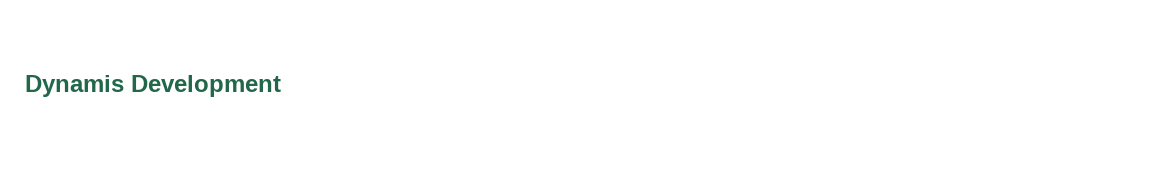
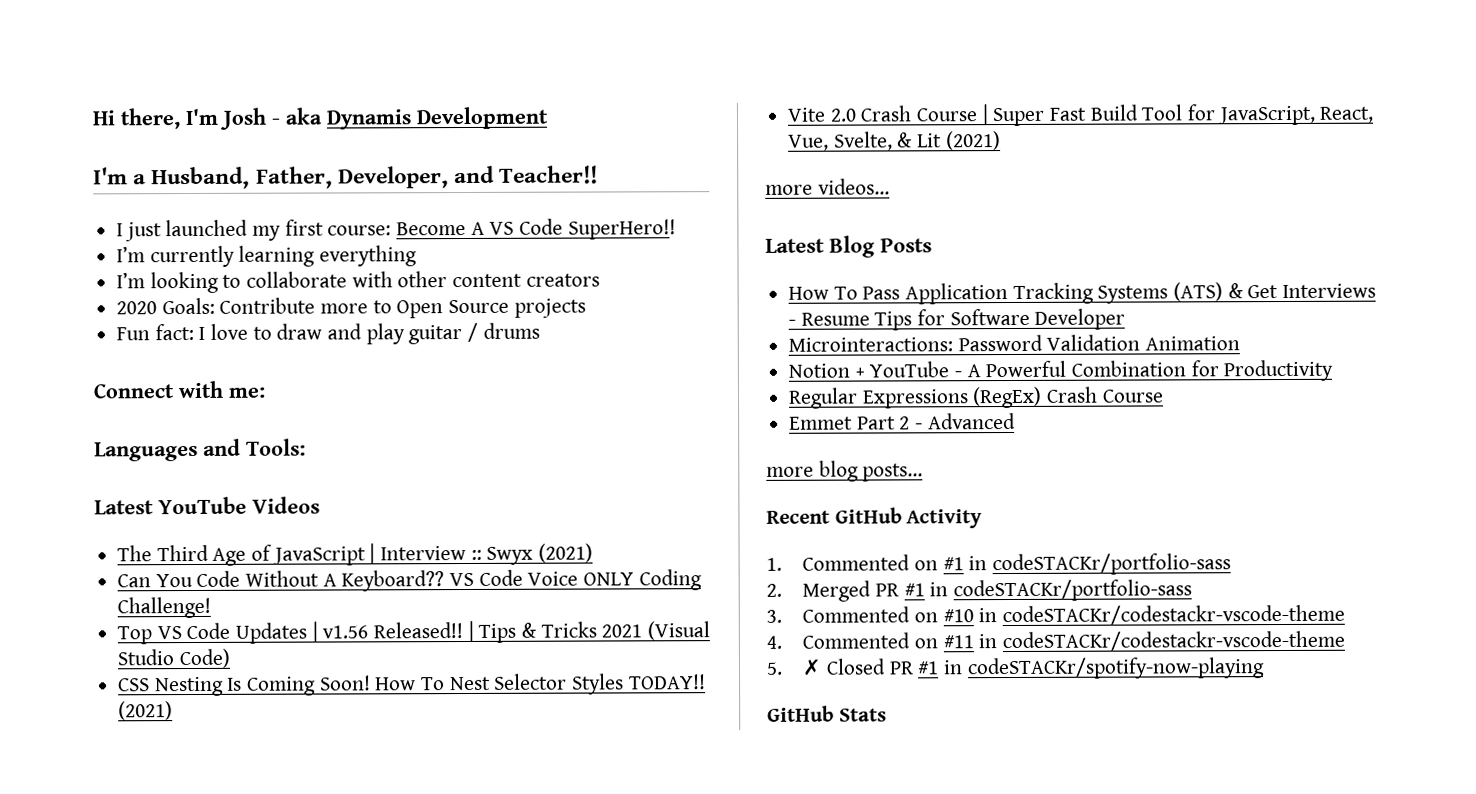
- Dynamis Development
+ Hi there, I'm Josh - aka Dynamis Development
+ I'm a Husband, Father, Developer, and Teacher!!
+ I just launched my first course: Become A VS Code SuperHero!!
+ I’m currently learning everything
+ I’m looking to collaborate with other content creators
+ 2020 Goals: Contribute more to Open Source projects
+ Fun fact: I love to draw and play guitar / drums
+ Connect with me:
+ Languages and Tools:
+ Latest YouTube Videos
+ The Third Age of JavaScript | Interview :: Swyx (2021)
+ Can You Code Without A Keyboard?? VS Code Voice ONLY Coding Challenge!
+ Top VS Code Updates | v1.56 Released!! | Tips & Tricks 2021 (Visual Studio Code)
+ CSS Nesting Is Coming Soon! How To Nest Selector Styles TODAY!! (2021)
+ Vite 2.0 Crash Course | Super Fast Build Tool for JavaScript, React, Vue, Svelte, & Lit (2021)
+ more videos...
+ Latest Blog Posts
+ How To Pass Application Tracking Systems (ATS) & Get Interviews - Resume Tips for Software Developer
+ Microinteractions: Password Validation Animation
+ Notion + YouTube - A Powerful Combination for Productivity
+ Regular Expressions (RegEx) Crash Course
+ Emmet Part 2 - Advanced
+ more blog posts...
+ Recent GitHub Activity
+ 1. Commented on #1 in codeSTACKr/portfolio-sass
+ 2. Merged PR #1 in codeSTACKr/portfolio-sass
+ 3. Commented on #10 in codeSTACKr/codestackr-vscode-theme
+ 4. Commented on #11 in codeSTACKr/codestackr-vscode-theme
+ 5. ✗ Closed PR #1 in codeSTACKr/spotify-now-playing
+ GitHub Stats

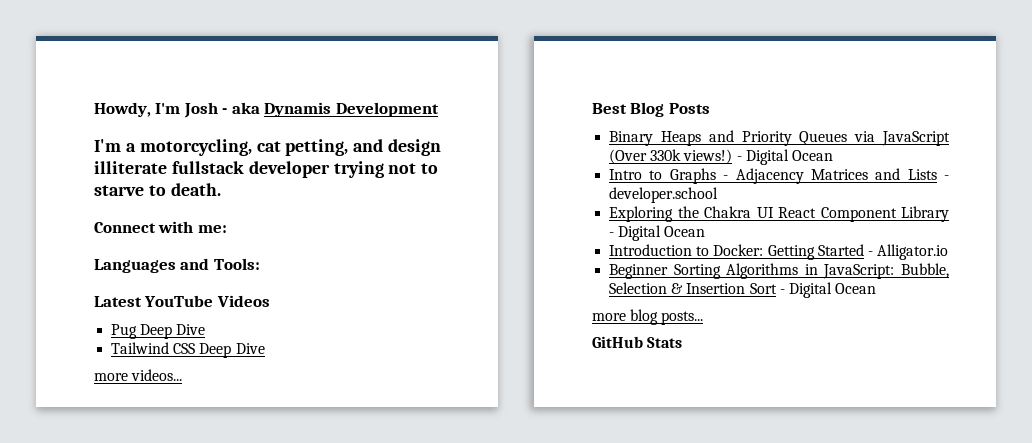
- Hi there, I'm Josh - aka Dynamis Development
+ Howdy, I'm Josh - aka Dynamis Development
- I'm a Husband, Father, Developer, and Teacher!!
- I just launched my first course: Become A VS Code SuperHero!!
- I’m currently learning everything
- I’m looking to collaborate with other content creators
- 2020 Goals: Contribute more to Open Source projects
- Fun fact: I love to draw and play guitar / drums
+ I'm a motorcycling, cat petting, and design illiterate fullstack developer trying not to starve to death.
- The Third Age of JavaScript | Interview :: Swyx (2021)
- Can You Code Without A Keyboard?? VS Code Voice ONLY Coding Challenge!
- Top VS Code Updates | v1.56 Released!! | Tips & Tricks 2021 (Visual Studio Code)
- CSS Nesting Is Coming Soon! How To Nest Selector Styles TODAY!! (2021)
- Vite 2.0 Crash Course | Super Fast Build Tool for JavaScript, React, Vue, Svelte, & Lit (2021)
+ Pug Deep Dive
+ Tailwind CSS Deep Dive
- Latest Blog Posts
+ Best Blog Posts
- How To Pass Application Tracking Systems (ATS) & Get Interviews - Resume Tips for Software Developer
- Microinteractions: Password Validation Animation
- Notion + YouTube - A Powerful Combination for Productivity
- Regular Expressions (RegEx) Crash Course
- Emmet Part 2 - Advanced
+ Binary Heaps and Priority Queues via JavaScript (Over 330k views!) - Digital Ocean
+ Intro to Graphs - Adjacency Matrices and Lists - developer.school
+ Exploring the Chakra UI React Component Library - Digital Ocean
+ Introduction to Docker: Getting Started - Alligator.io
+ Beginner Sorting Algorithms in JavaScript: Bubble, Selection & Insertion Sort - Digital Ocean
  more blog posts...
- Recent GitHub Activity
- 1. Commented on #1 in codeSTACKr/portfolio-sass
- 2. Merged PR #1 in codeSTACKr/portfolio-sass
- 3. Commented on #10 in codeSTACKr/codestackr-vscode-theme
- 4. Commented on #11 in codeSTACKr/codestackr-vscode-theme
- 5. ✗ Closed PR #1 in codeSTACKr/spotify-now-playing

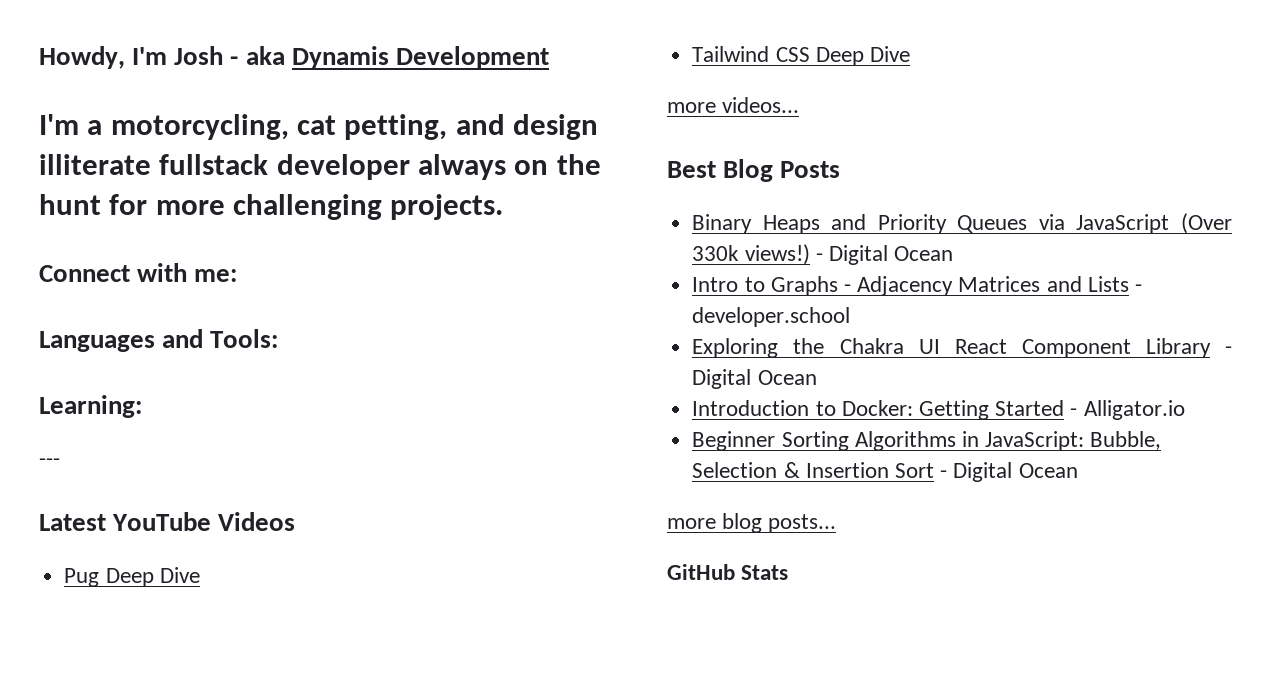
- I'm a motorcycling, cat petting, and design illiterate fullstack developer trying not to starve to death.
+ I'm a motorcycling, cat petting, and design illiterate fullstack developer always on the hunt for more challenging projects.
+ Learning:
+ ---

